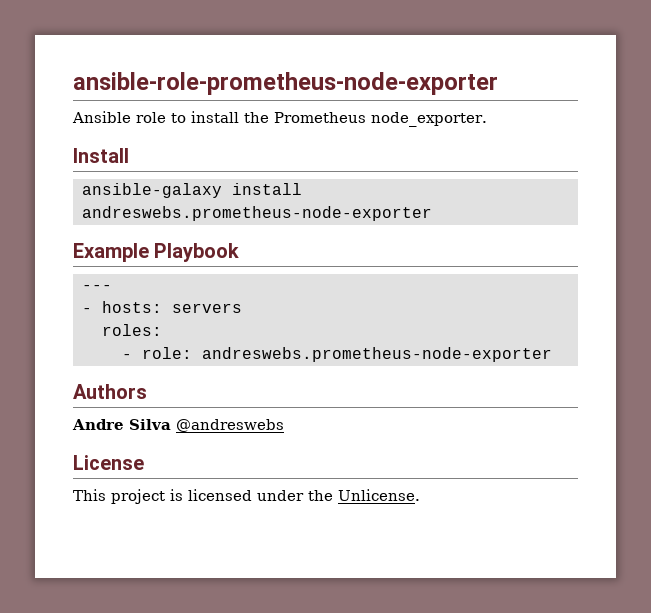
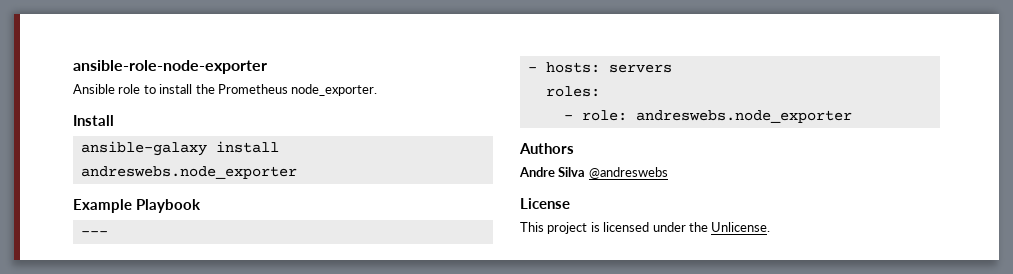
- ansible-role-prometheus-node-exporter
+ ansible-role-node-exporter
- ansible-galaxy install andreswebs.prometheus-node-exporter
+ ansible-galaxy install andreswebs.node_exporter
- - role: andreswebs.prometheus-node-exporter
+ - role: andreswebs.node_exporter

